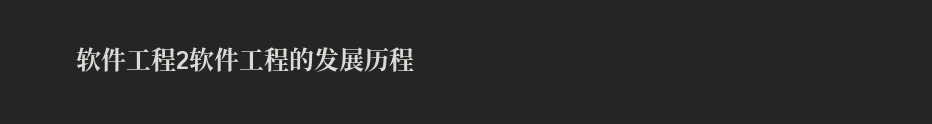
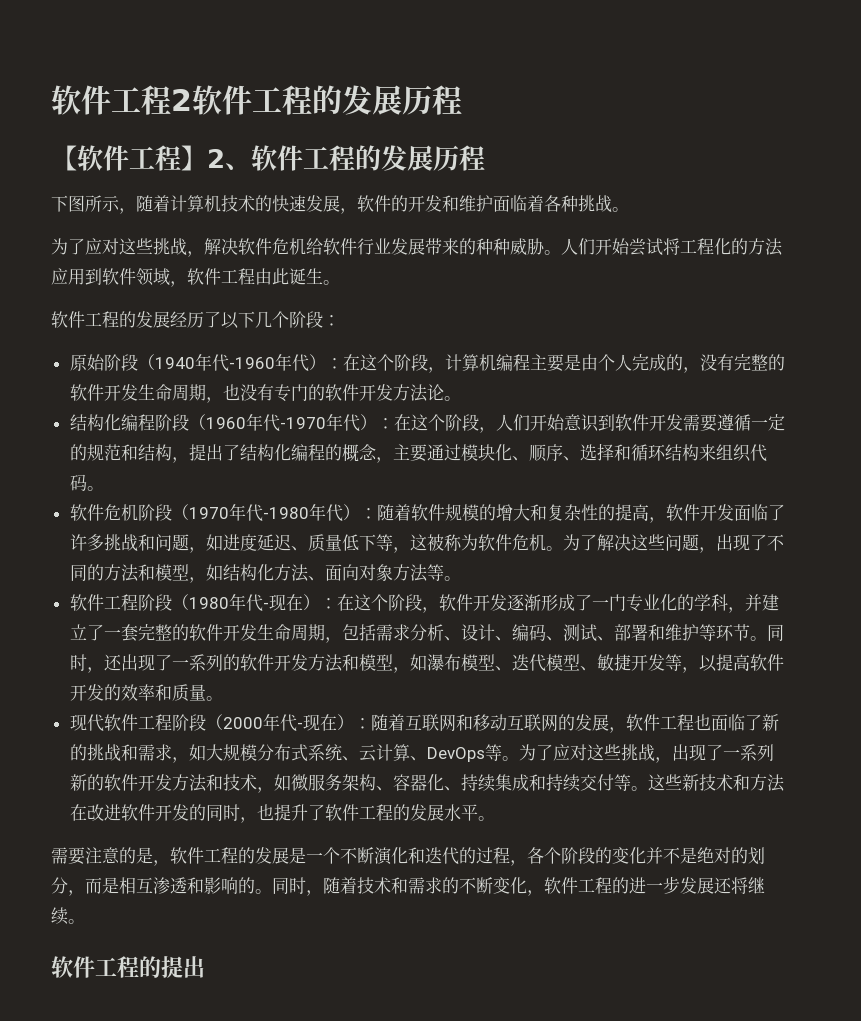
+ 【软件工程】2、软件工程的发展历程
+ 下图所示，随着计算机技术的快速发展，软件的开发和维护面临着各种挑战。
+ 为了应对这些挑战，解决软件危机给软件行业发展带来的种种威胁。人们开始尝试将工程化的方法应用到软件领域，软件工程由此诞生。
+ 软件工程的发展经历了以下几个阶段：
+ 原始阶段（1940年代-1960年代）：在这个阶段，计算机编程主要是由个人完成的，没有完整的软件开发生命周期，也没有专门的软件开发方法论。
+ 结构化编程阶段（1960年代-1970年代）：在这个阶段，人们开始意识到软件开发需要遵循一定的规范和结构，提出了结构化编程的概念，主要通过模块化、顺序、选择和循环结构来组织代码。
+ 软件危机阶段（1970年代-1980年代）：随着软件规模的增大和复杂性的提高，软件开发面临了许多挑战和问题，如进度延迟、质量低下等，这被称为软件危机。为了解决这些问题，出现了不同的方法和模型，如结构化方法、面向对象方法等。
+ 软件工程阶段（1980年代-现在）：在这个阶段，软件开发逐渐形成了一门专业化的学科，并建立了一套完整的软件开发生命周期，包括需求分析、设计、编码、测试、部署和维护等环节。同时，还出现了一系列的软件开发方法和模型，如瀑布模型、迭代模型、敏捷开发等，以提高软件开发的效率和质量。
+ 现代软件工程阶段（2000年代-现在）：随着互联网和移动互联网的发展，软件工程也面临了新的挑战和需求，如大规模分布式系统、云计算、DevOps等。为了应对这些挑战，出现了一系列新的软件开发方法和技术，如微服务架构、容器化、持续集成和持续交付等。这些新技术和方法在改进软件开发的同时，也提升了软件工程的发展水平。
+ 需要注意的是，软件工程的发展是一个不断演化和迭代的过程，各个阶段的变化并不是绝对的划分，而是相互渗透和影响的。同时，随着技术和需求的不断变化，软件工程的进一步发展还将继续。
+ 软件工程的提出

